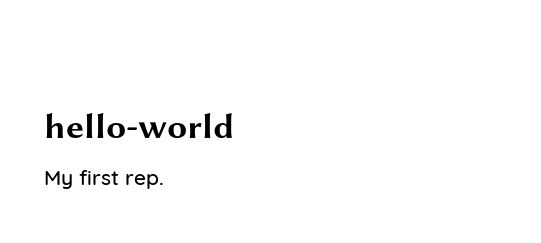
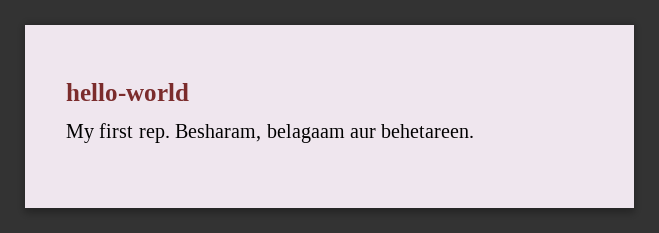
+ Besharam, belagaam aur behetareen.

